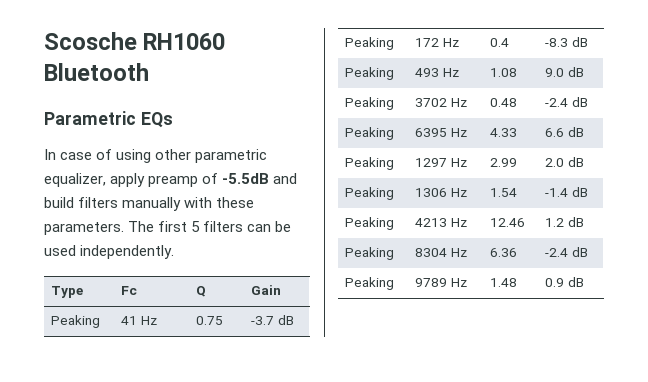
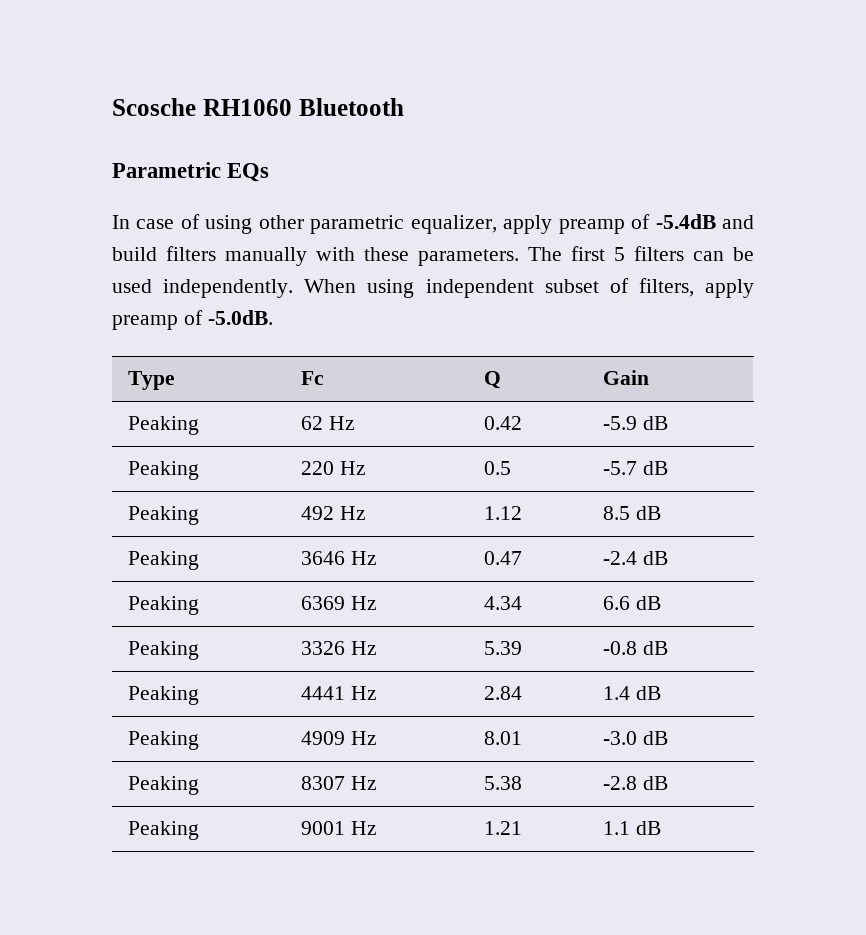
- In case of using other parametric equalizer, apply preamp of -5.5dB and build filters manually with these parameters.
+ In case of using other parametric equalizer, apply preamp of -5.4dB and build filters manually with these parameters.
+ When using independent subset of filters, apply preamp of -5.0dB.
- Peaking | 41 Hz | 0.75 | -3.7 dB
- Peaking | 172 Hz | 0.4 | -8.3 dB
- Peaking | 493 Hz | 1.08 | 9.0 dB
- Peaking | 3702 Hz | 0.48 | -2.4 dB
- Peaking | 6395 Hz | 4.33 | 6.6 dB
+ Peaking | 62 Hz | 0.42 | -5.9 dB
+ Peaking | 220 Hz | 0.5 | -5.7 dB
+ Peaking | 492 Hz | 1.12 | 8.5 dB
+ Peaking | 3646 Hz | 0.47 | -2.4 dB
+ Peaking | 6369 Hz | 4.34 | 6.6 dB
- Peaking | 1297 Hz | 2.99 | 2.0 dB
- Peaking | 1306 Hz | 1.54 | -1.4 dB
- Peaking | 4213 Hz | 12.46 | 1.2 dB
- Peaking | 8304 Hz | 6.36 | -2.4 dB
- Peaking | 9789 Hz | 1.48 | 0.9 dB
+ Peaking | 3326 Hz | 5.39 | -0.8 dB
+ Peaking | 4441 Hz | 2.84 | 1.4 dB
+ Peaking | 4909 Hz | 8.01 | -3.0 dB
+ Peaking | 8307 Hz | 5.38 | -2.8 dB
+ Peaking | 9001 Hz | 1.21 | 1.1 dB

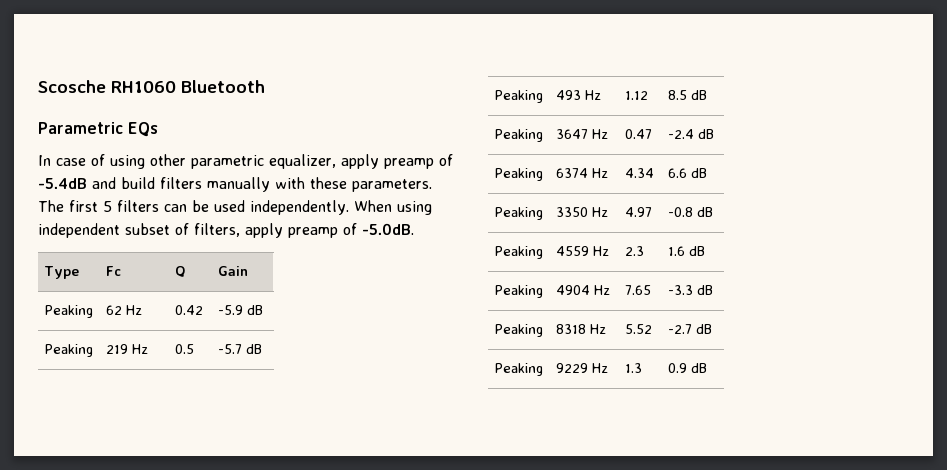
- Peaking | 220 Hz | 0.5 | -5.7 dB
+ Peaking | 219 Hz | 0.5 | -5.7 dB
- Peaking | 492 Hz | 1.12 | 8.5 dB
+ Peaking | 493 Hz | 1.12 | 8.5 dB
- Peaking | 3646 Hz | 0.47 | -2.4 dB
+ Peaking | 3647 Hz | 0.47 | -2.4 dB
- Peaking | 6369 Hz | 4.34 | 6.6 dB
+ Peaking | 6374 Hz | 4.34 | 6.6 dB
- Peaking | 3326 Hz | 5.39 | -0.8 dB
+ Peaking | 3350 Hz | 4.97 | -0.8 dB
- Peaking | 4441 Hz | 2.84 | 1.4 dB
- Peaking | 4909 Hz | 8.01 | -3.0 dB
- Peaking | 8307 Hz | 5.38 | -2.8 dB
- Peaking | 9001 Hz | 1.21 | 1.1 dB
+ Peaking | 4559 Hz | 2.3 | 1.6 dB
+ Peaking | 4904 Hz | 7.65 | -3.3 dB
+ Peaking | 8318 Hz | 5.52 | -2.7 dB
+ Peaking | 9229 Hz | 1.3 | 0.9 dB

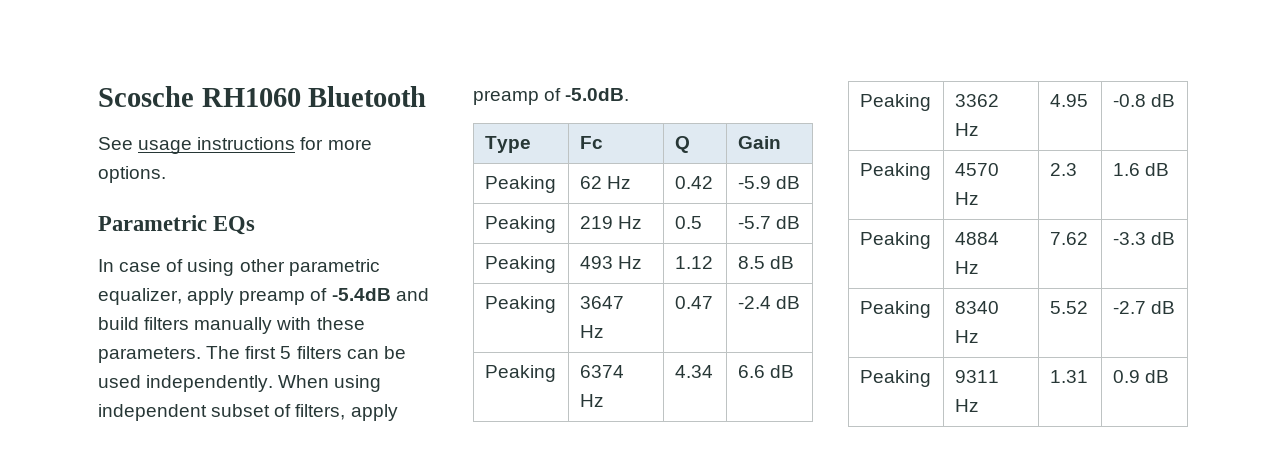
+ See usage instructions for more options.
- Peaking | 3350 Hz | 4.97 | -0.8 dB
+ Peaking | 3362 Hz | 4.95 | -0.8 dB
- Peaking | 4559 Hz | 2.3 | 1.6 dB
+ Peaking | 4570 Hz | 2.3 | 1.6 dB
- Peaking | 4904 Hz | 7.65 | -3.3 dB
+ Peaking | 4884 Hz | 7.62 | -3.3 dB
- Peaking | 8318 Hz | 5.52 | -2.7 dB
+ Peaking | 8340 Hz | 5.52 | -2.7 dB
- Peaking | 9229 Hz | 1.3 | 0.9 dB
+ Peaking | 9311 Hz | 1.31 | 0.9 dB

